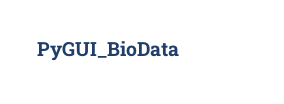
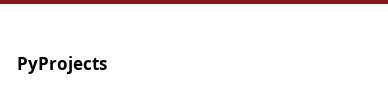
- PyGUI_BioData
+ PyProjects

